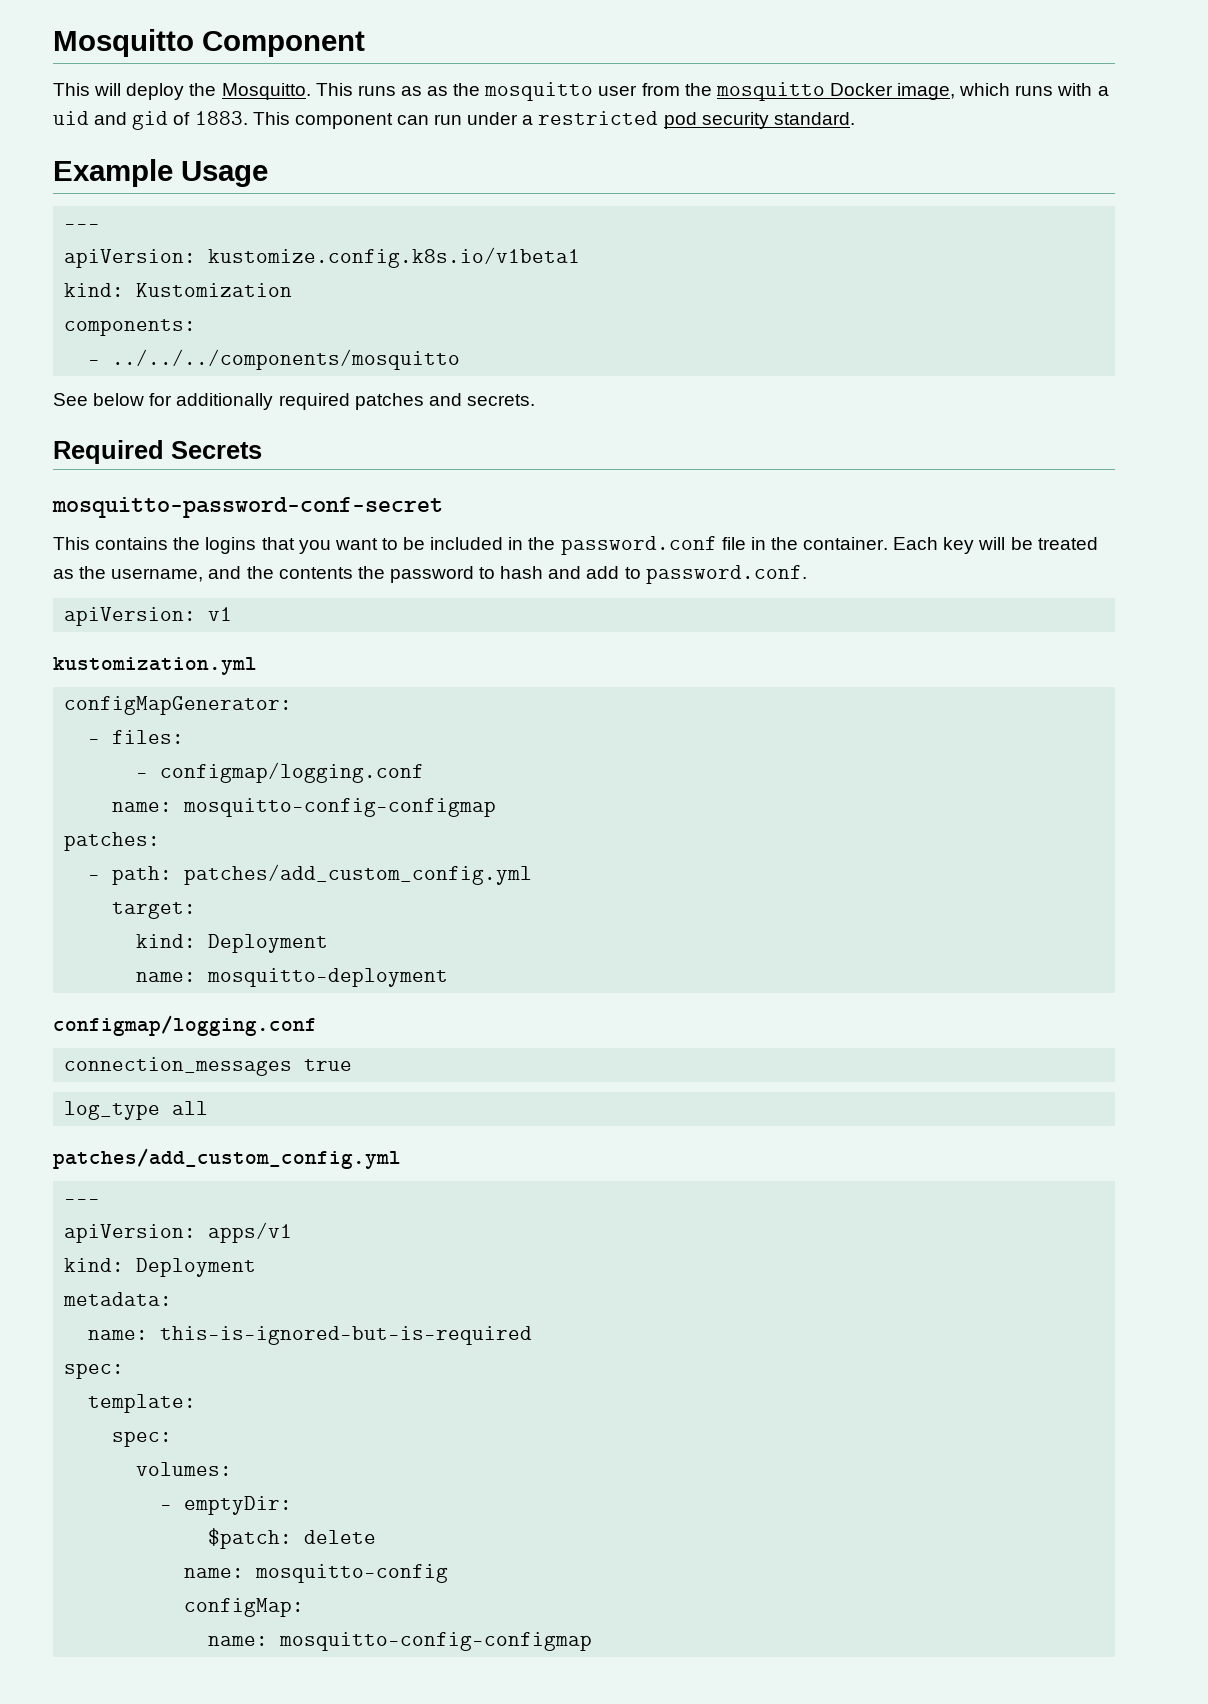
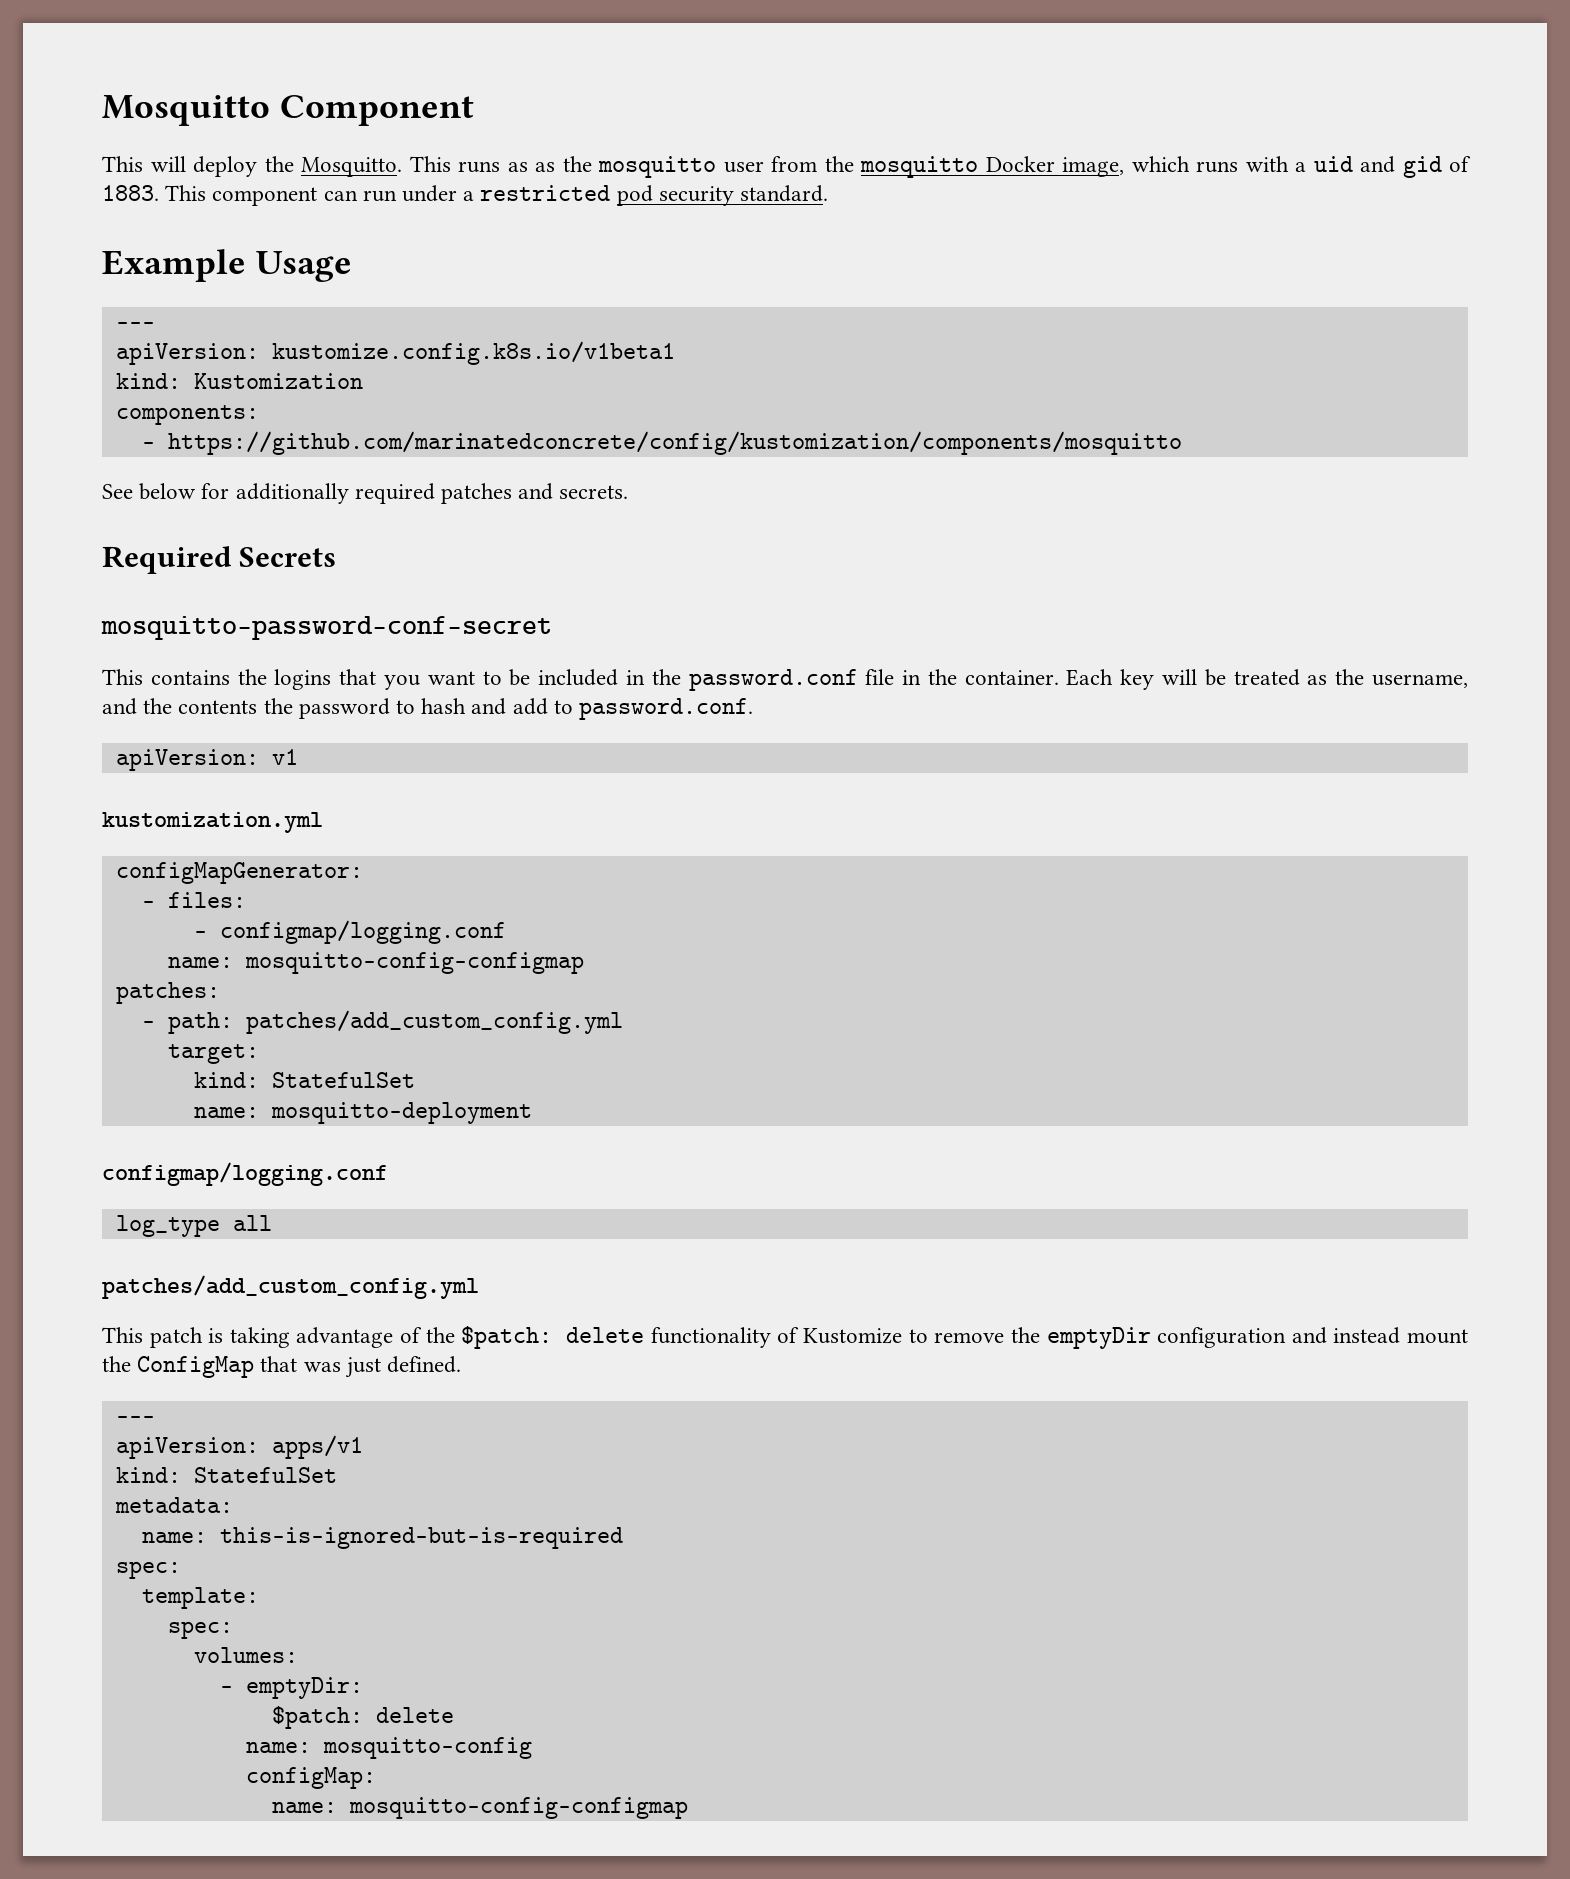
- - ../../../components/mosquitto
+ - https://github.com/marinatedconcrete/config/kustomization/components/mosquitto
  target:
- kind: Deployment
+ kind: StatefulSet
- connection_messages true
+ This patch is taking advantage of the $patch: delete functionality of Kustomize to remove the emptyDir configuration and instead mount the ConfigMap that was just defined.
  apiVersion: apps/v1
- kind: Deployment
+ kind: StatefulSet

